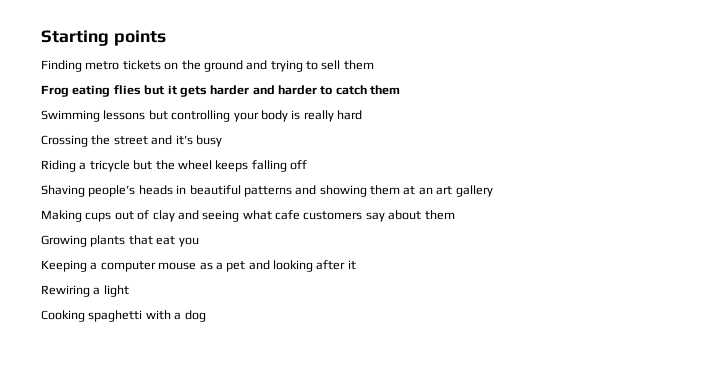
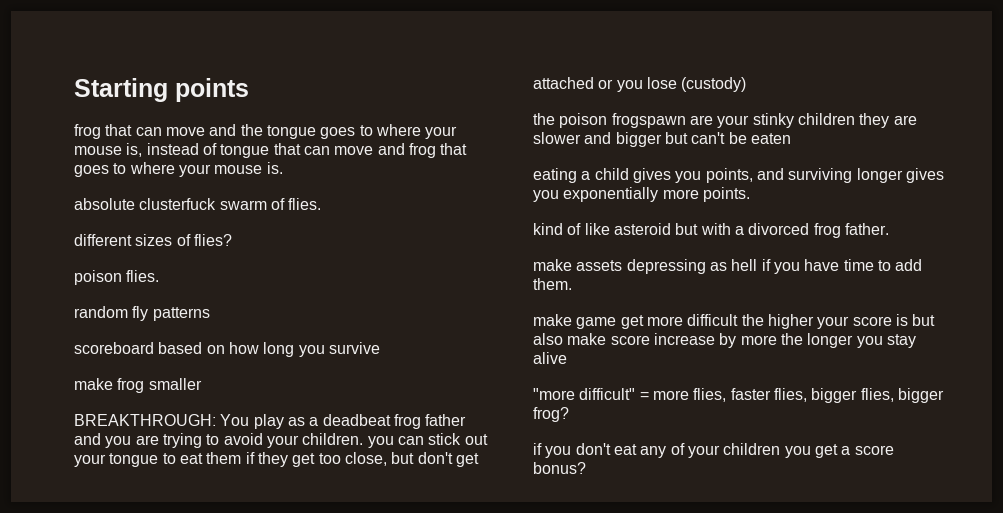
- Finding metro tickets on the ground and trying to sell them
- Frog eating flies but it gets harder and harder to catch them
- Swimming lessons but controlling your body is really hard
- Crossing the street and it’s busy
- Riding a tricycle but the wheel keeps falling off
- Shaving people’s heads in beautiful patterns and showing them at an art gallery
- Making cups out of clay and seeing what cafe customers say about them
- Growing plants that eat you
- Keeping a computer mouse as a pet and looking after it
- Rewiring a light
- Cooking spaghetti with a dog
+ frog that can move and the tongue goes to where your mouse is, instead of tongue that can move and frog that goes to where your mouse is.
+ absolute clusterfuck swarm of flies.
+ different sizes of flies?
+ poison flies.
+ random fly patterns
+ scoreboard based on how long you survive
+ make frog smaller
+ BREAKTHROUGH: You play as a deadbeat frog father and you are trying to avoid your children. you can stick out your tongue to eat them if they get too close, but don't get attached or you lose (custody)
+ the poison frogspawn are your stinky children they are slower and bigger but can't be eaten
+ eating a child gives you points, and surviving longer gives you exponentially more points.
+ kind of like asteroid but with a divorced frog father.
+ make assets depressing as hell if you have time to add them.
+ make game get more difficult the higher your score is but also make score increase by more the longer you stay alive
+ "more difficult" = more flies, faster flies, bigger flies, bigger frog?
+ if you don't eat any of your children you get a score bonus?

